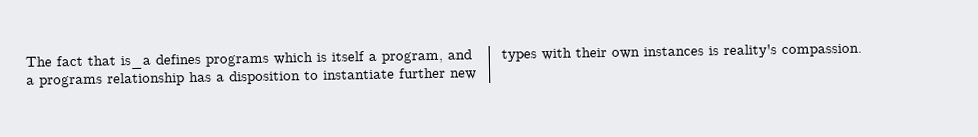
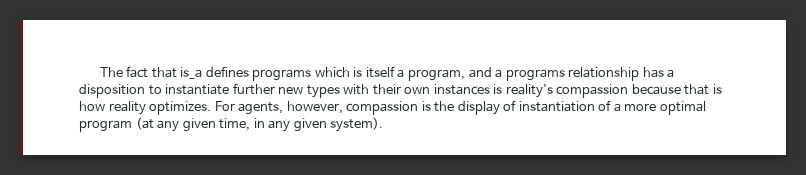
- The fact that is_a defines programs which is itself a program, and a programs relationship has a disposition to instantiate further new types with their own instances is reality's compassion.
+ The fact that is_a defines programs which is itself a program, and a programs relationship has a disposition to instantiate further new types with their own instances is reality's compassion because that is how reality optimizes. For agents, however, compassion is the display of instantiation of a more optimal program (at any given time, in any given system).

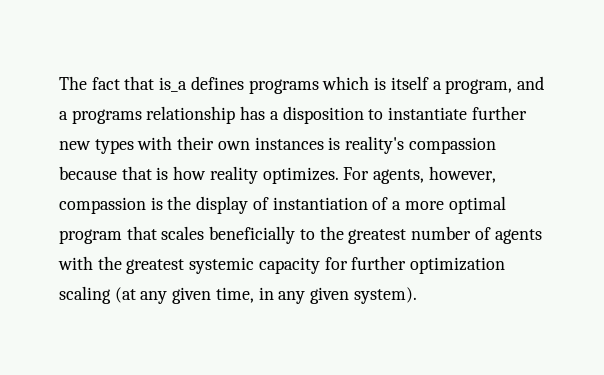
- For agents, however, compassion is the display of instantiation of a more optimal program (at any given time, in any given system).
+ For agents, however, compassion is the display of instantiation of a more optimal program that scales beneficially to the greatest number of agents with the greatest systemic capacity for further optimization scaling (at any given time, in any given system).

